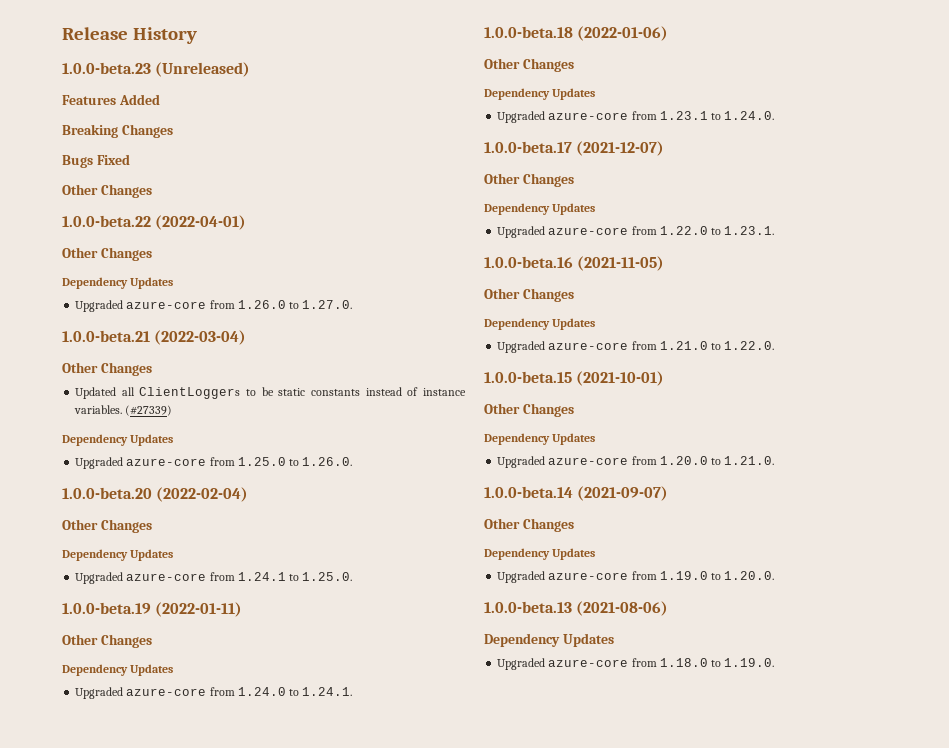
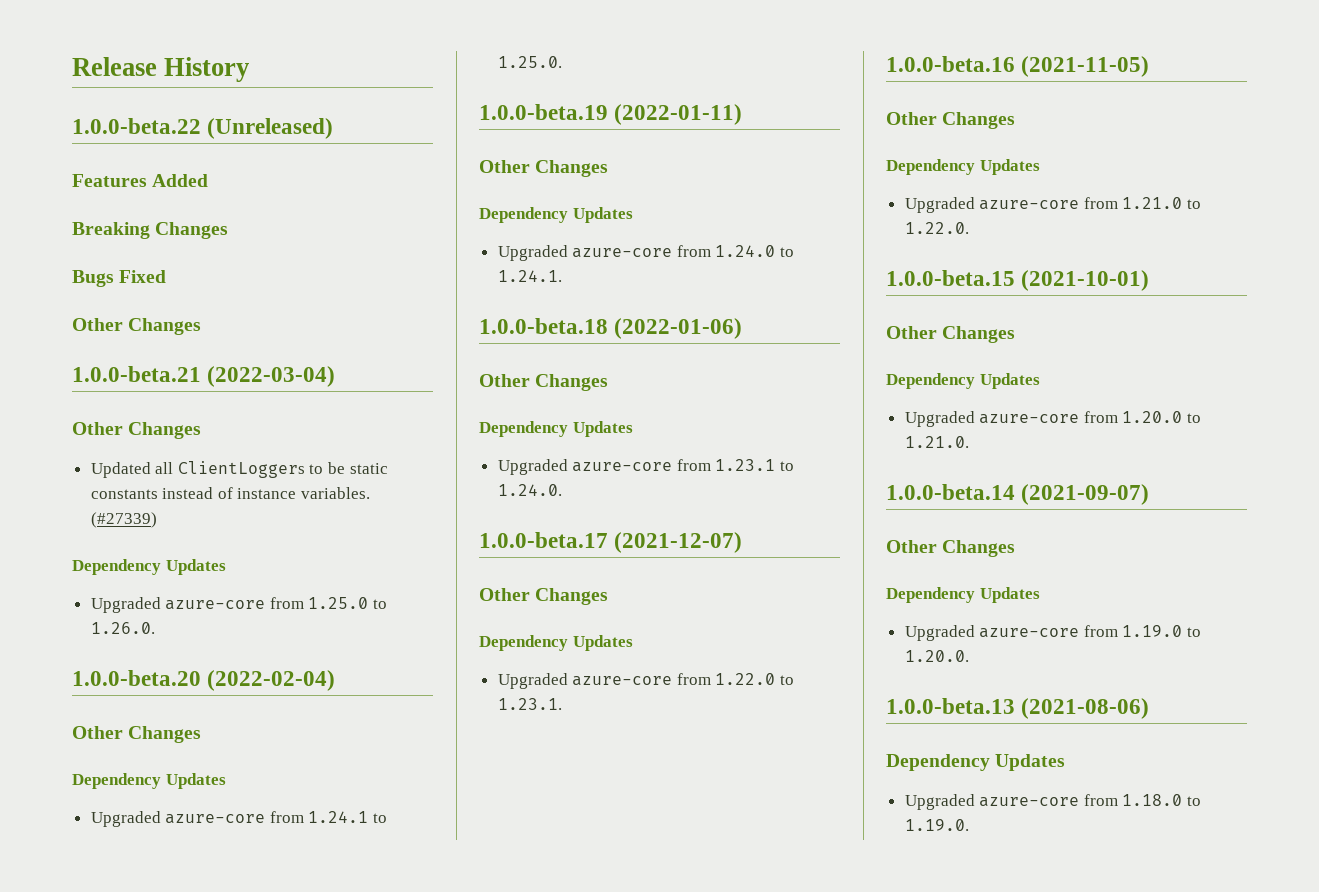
- 1.0.0-beta.23 (Unreleased)
+ 1.0.0-beta.22 (Unreleased)
- 1.0.0-beta.22 (2022-04-01)
- Other Changes
- Dependency Updates
- Upgraded azure-core from 1.26.0 to 1.27.0.

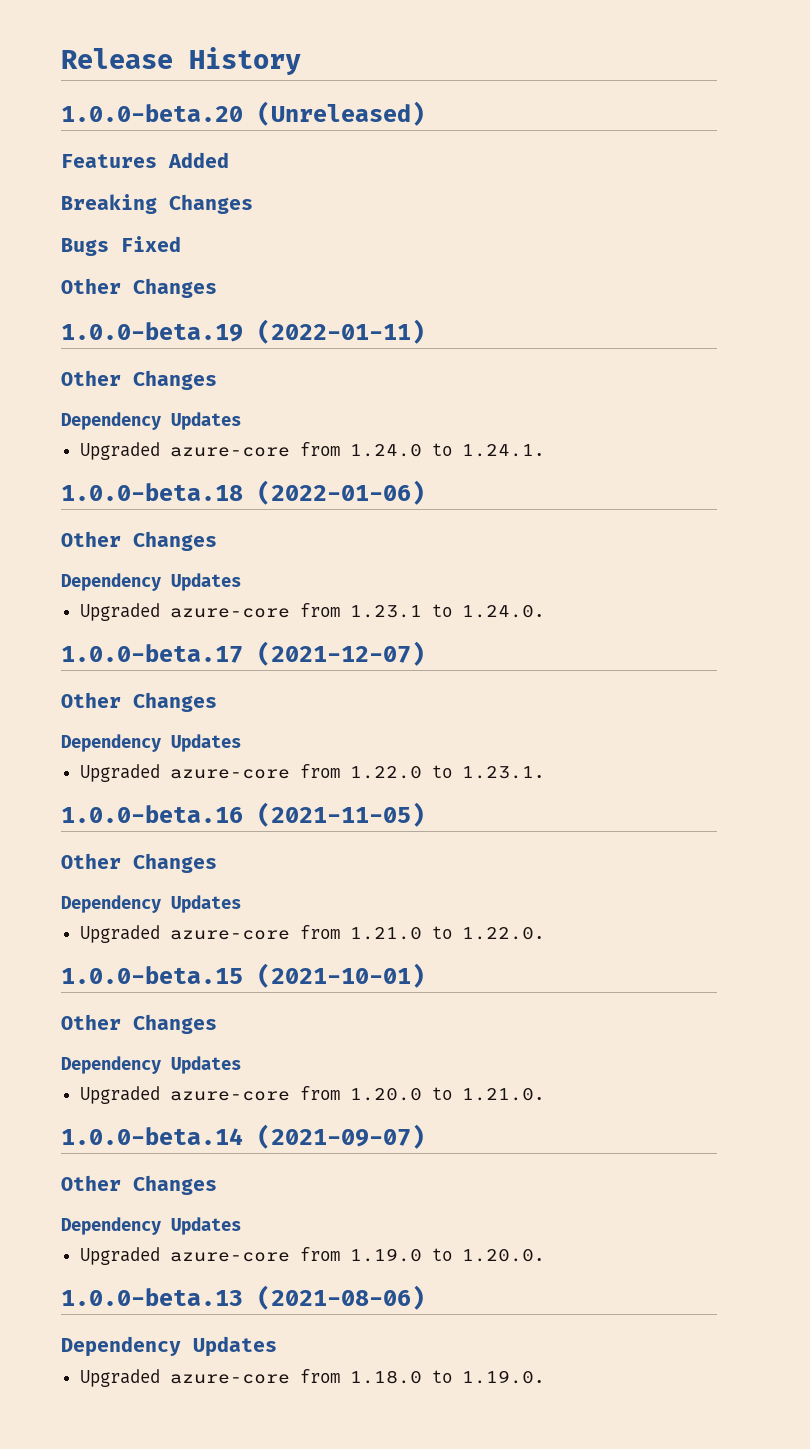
- 1.0.0-beta.22 (Unreleased)
+ 1.0.0-beta.20 (Unreleased)
- 1.0.0-beta.21 (2022-03-04)
- Other Changes
- Updated all ClientLoggers to be static constants instead of instance variables. (#27339)
- Dependency Updates
- Upgraded azure-core from 1.25.0 to 1.26.0.
- 1.0.0-beta.20 (2022-02-04)
- Other Changes
- Dependency Updates
- Upgraded azure-core from 1.24.1 to 1.25.0.

